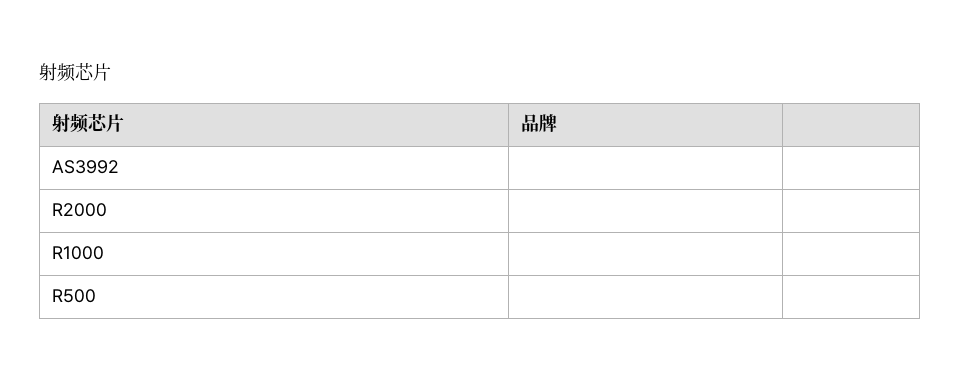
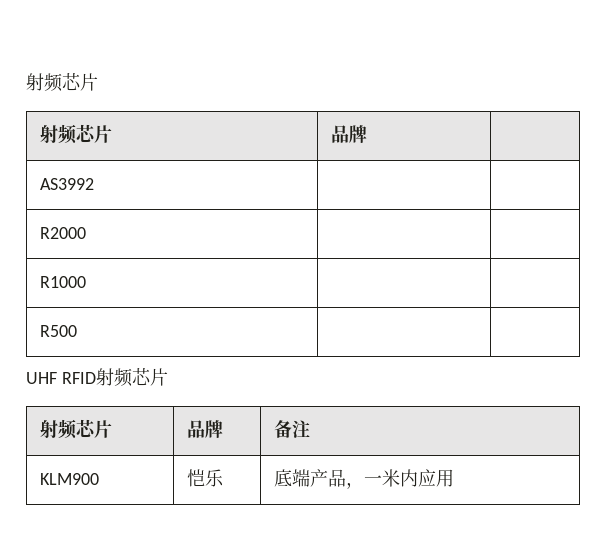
+ UHF RFID射频芯片
+ 射频芯片 | 品牌 | 备注
+ KLM900 | 恺乐 | 底端产品，一米内应用

